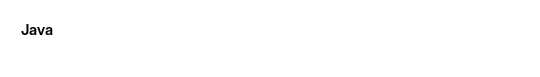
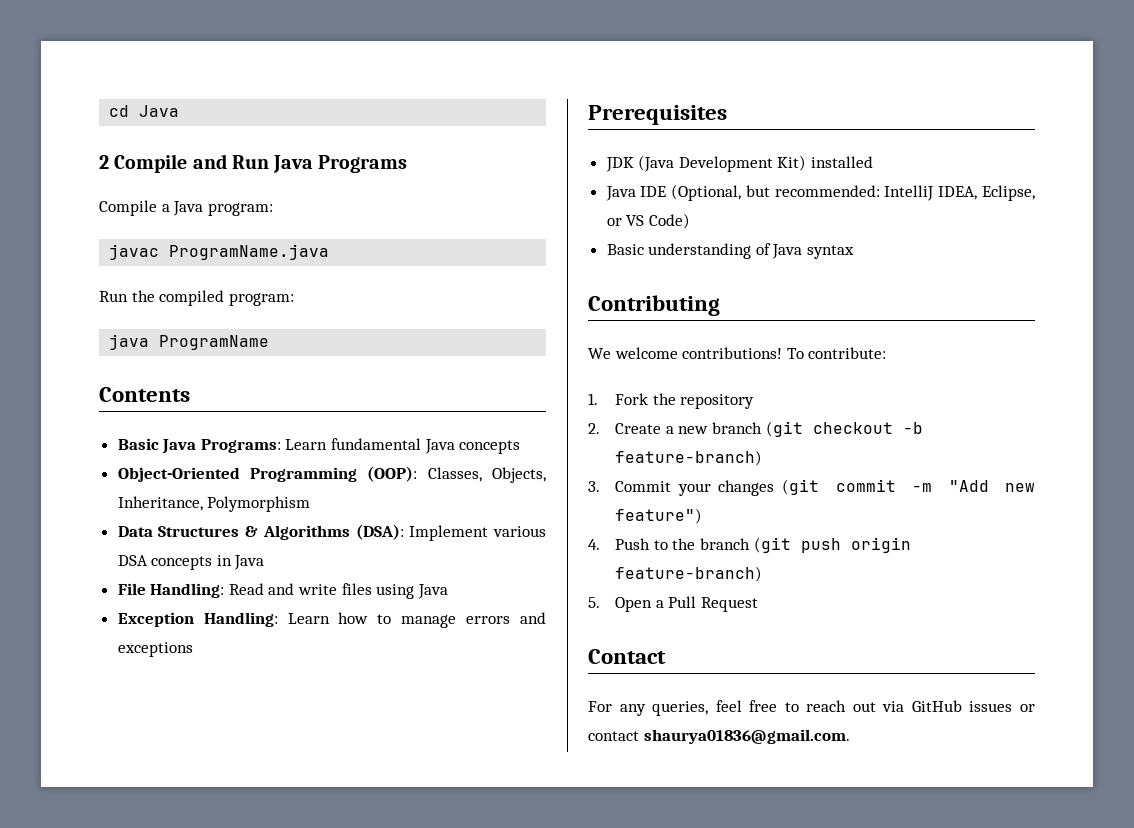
- Java
+ cd Java
+ 2 Compile and Run Java Programs
+ Compile a Java program:
+ javac ProgramName.java
+ Run the compiled program:
+ java ProgramName
+ Contents
+ Basic Java Programs: Learn fundamental Java concepts
+ Object-Oriented Programming (OOP): Classes, Objects, Inheritance, Polymorphism
+ Data Structures & Algorithms (DSA): Implement various DSA concepts in Java
+ File Handling: Read and write files using Java
+ Exception Handling: Learn how to manage errors and exceptions
+ Prerequisites
+ JDK (Java Development Kit) installed
+ Java IDE (Optional, but recommended: IntelliJ IDEA, Eclipse, or VS Code)
+ Basic understanding of Java syntax
+ Contributing
+ We welcome contributions! To contribute:
+ 1. Fork the repository
+ 2. Create a new branch (git checkout -b feature-branch)
+ 3. Commit your changes (git commit -m "Add new feature")
+ 4. Push to the branch (git push origin feature-branch)
+ 5. Open a Pull Request
+ Contact
+ For any queries, feel free to reach out via GitHub issues or contact shaurya01836@gmail.com.

